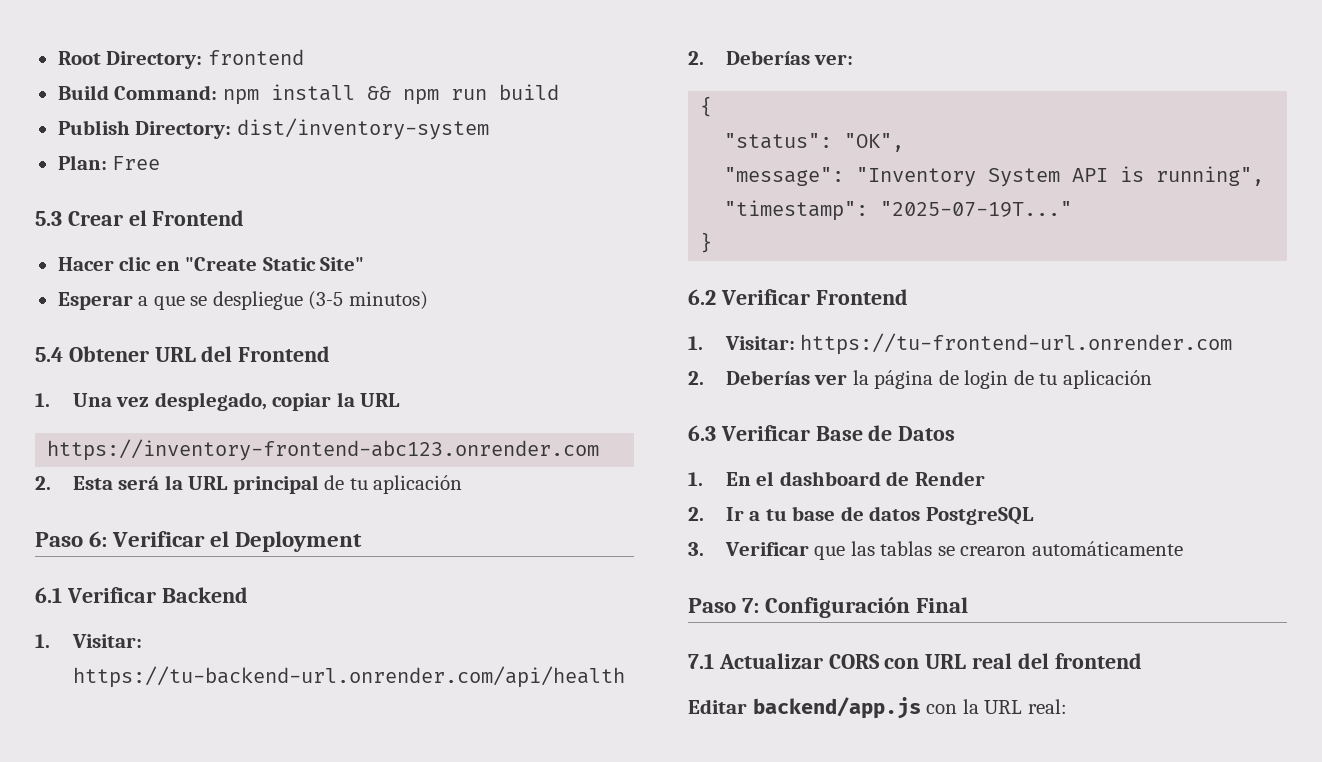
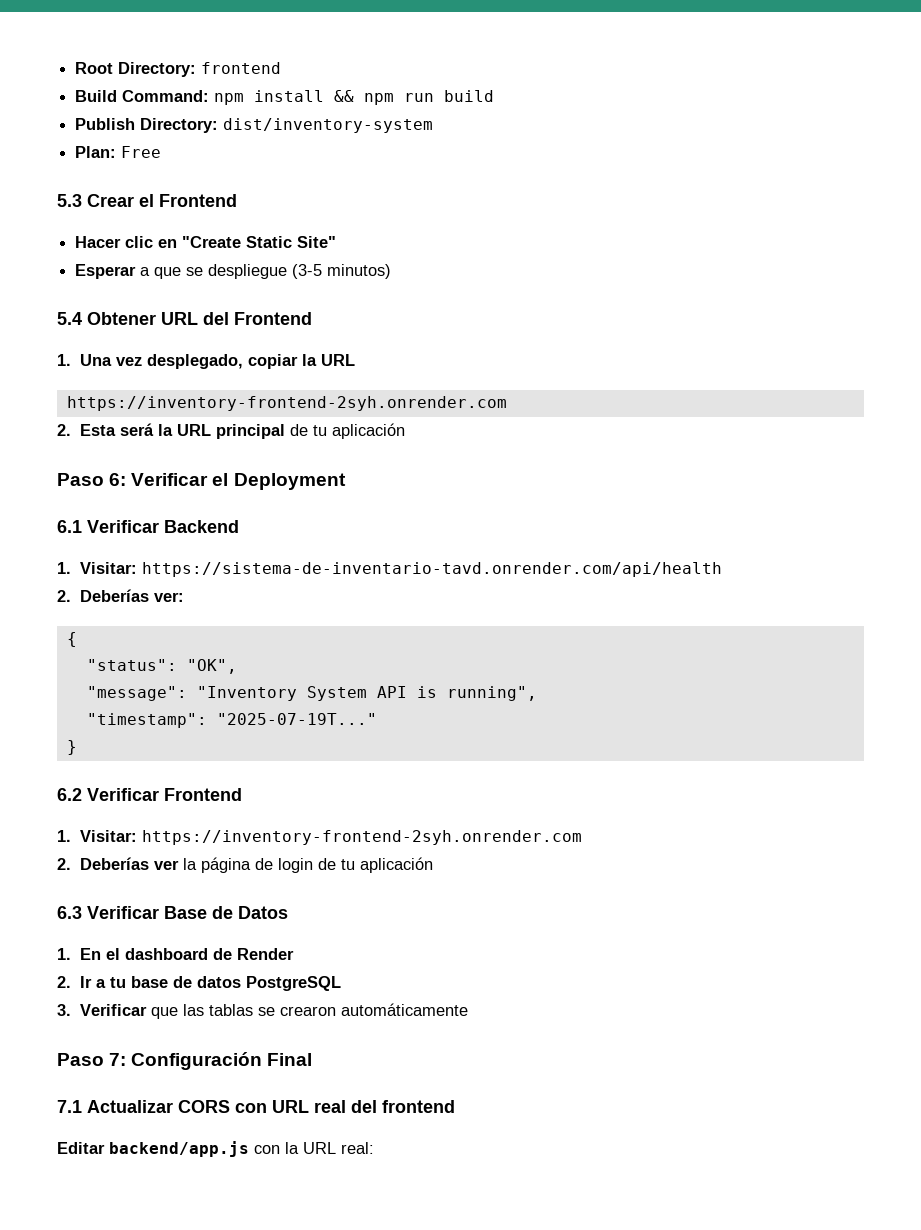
  1. Una vez desplegado, copiar la URL
- https://inventory-frontend-abc123.onrender.com
+ https://inventory-frontend-2syh.onrender.com
- 1. Visitar: https://tu-backend-url.onrender.com/api/health
+ 1. Visitar: https://sistema-de-inventario-tavd.onrender.com/api/health
- 1. Visitar: https://tu-frontend-url.onrender.com
+ 1. Visitar: https://inventory-frontend-2syh.onrender.com

